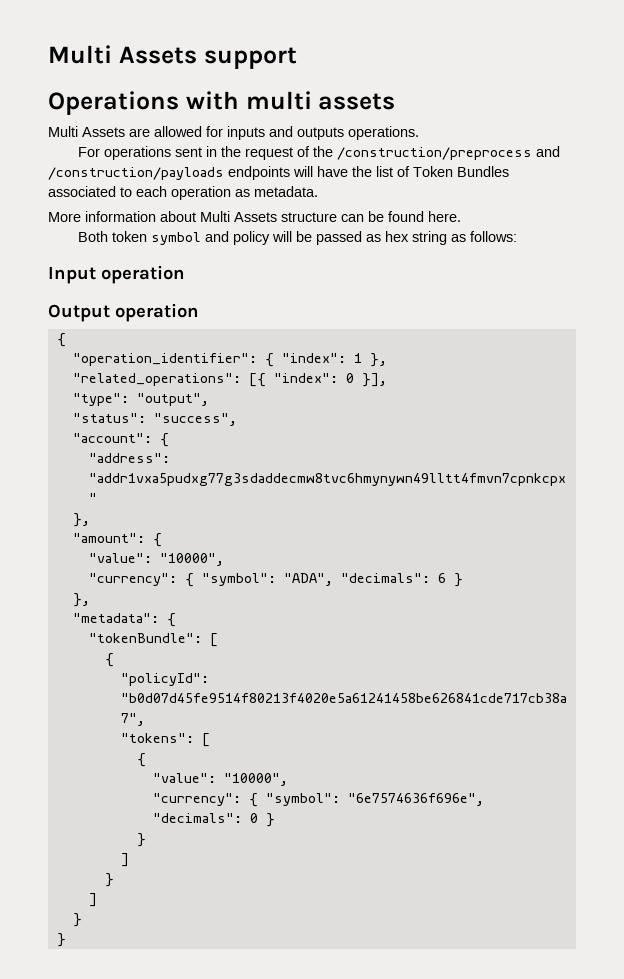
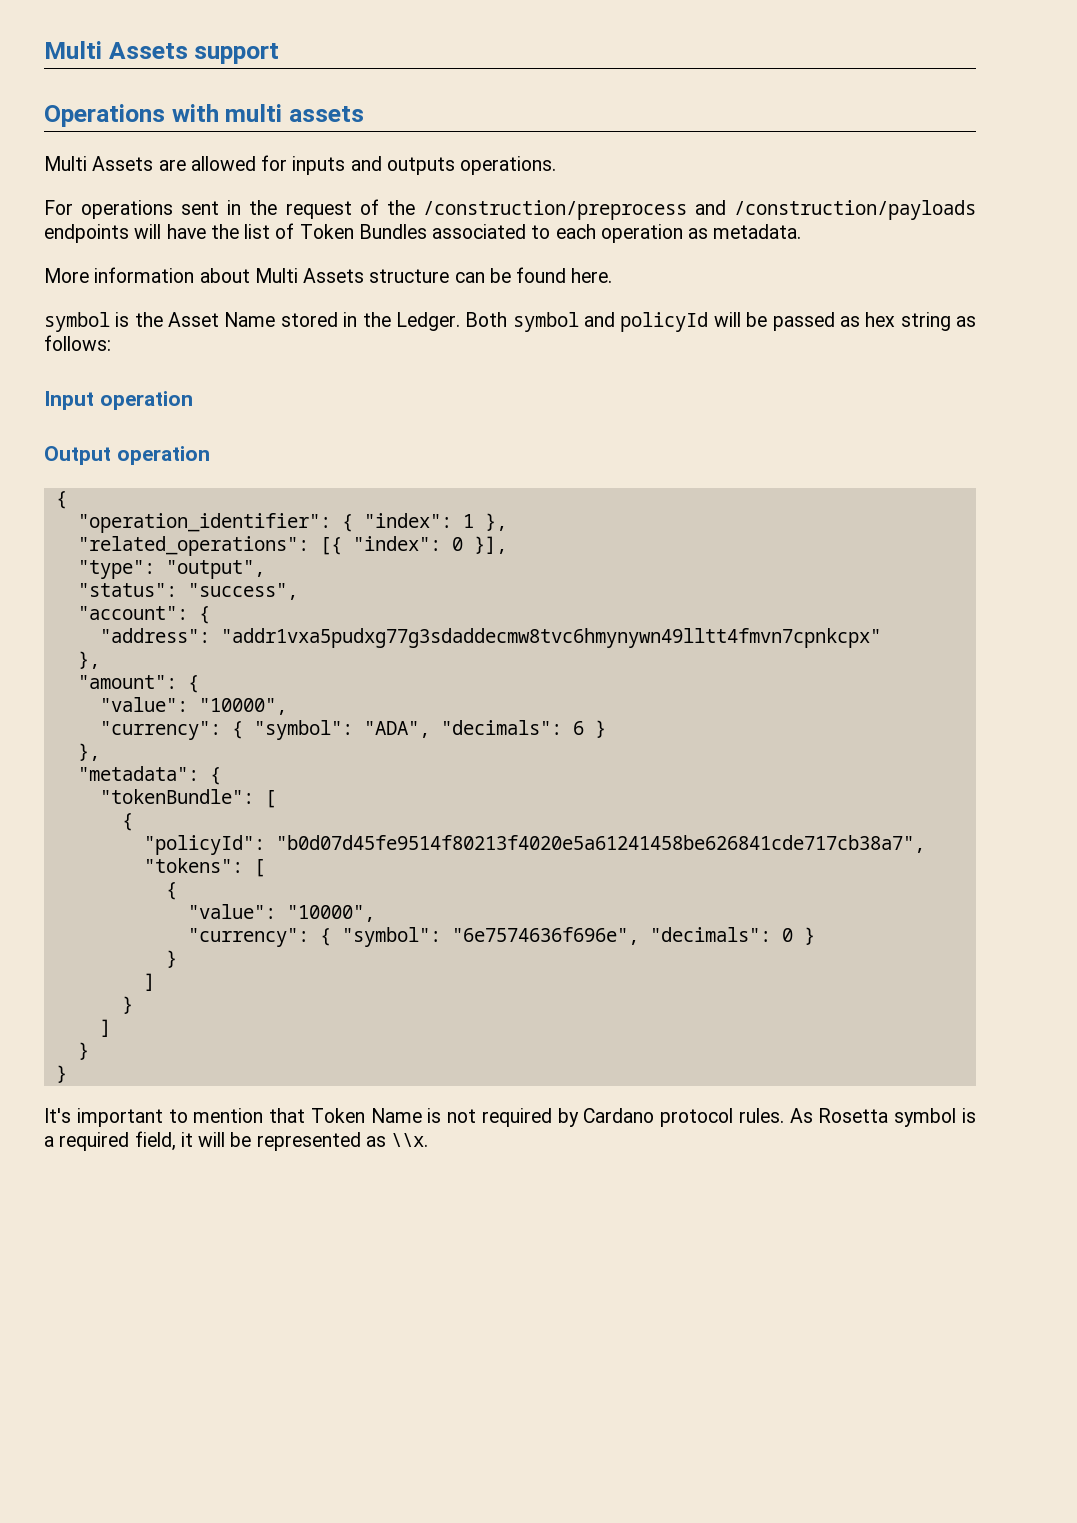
- Both token symbol and policy will be passed as hex string as follows:
+ symbol is the Asset Name stored in the Ledger. Both symbol and policyId will be passed as hex string as follows:
+ It's important to mention that Token Name is not required by Cardano protocol rules. As Rosetta symbol is a required field, it will be represented as \\x.

